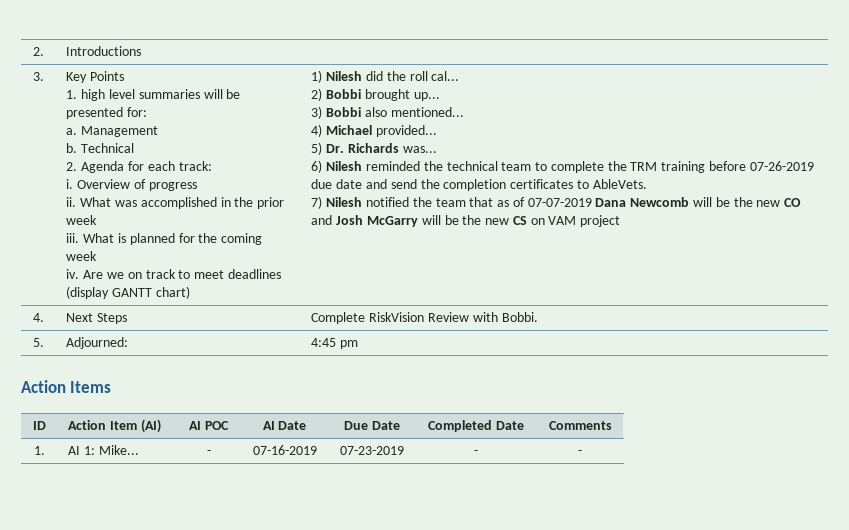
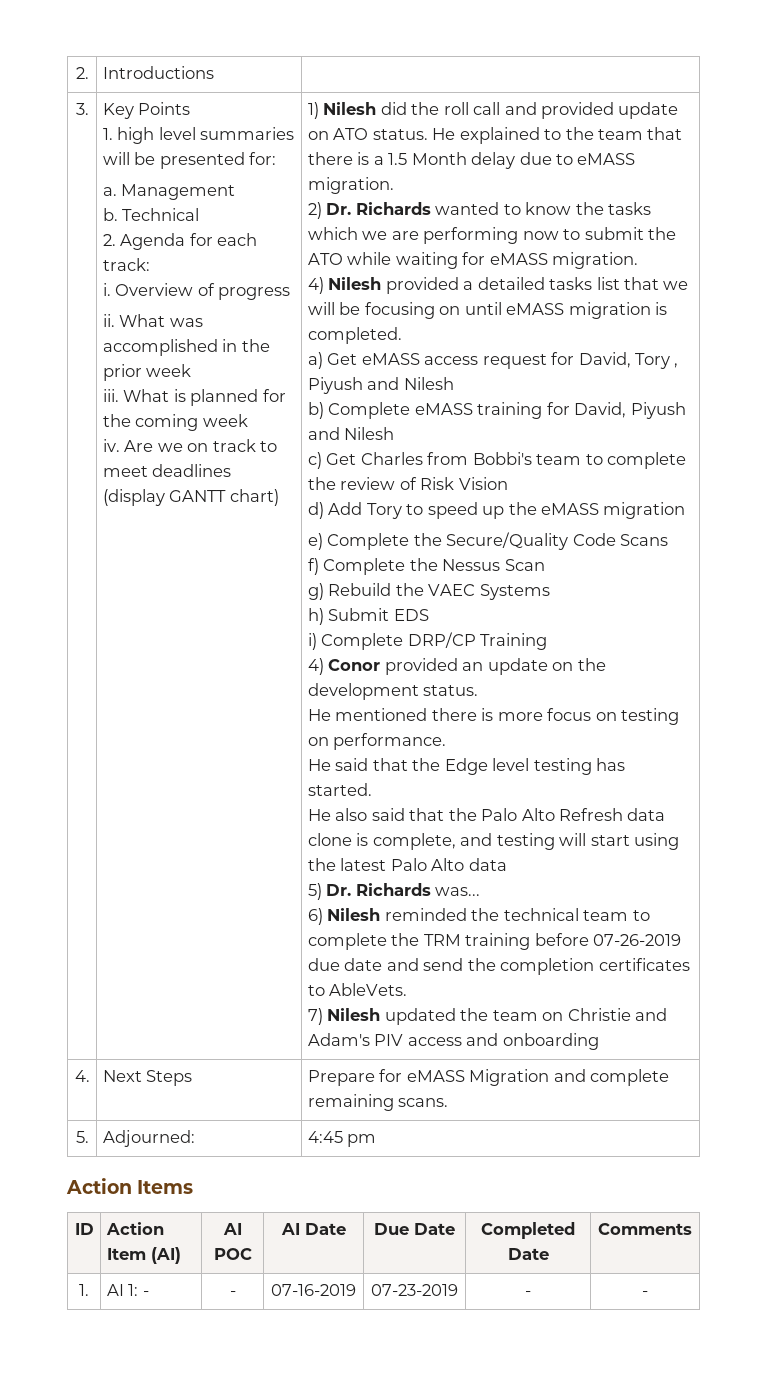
- 1) Nilesh did the roll cal...
- 2) Bobbi brought up...
- 3) Bobbi also mentioned...
- 4) Michael provided...
+ 1) Nilesh did the roll call and provided update on ATO status. He explained to the team that there is a 1.5 Month delay due to eMASS migration.
+ 2) Dr. Richards wanted to know the tasks which we are performing now to submit the ATO while waiting for eMASS migration.
+ 4) Nilesh provided a detailed tasks list that we will be focusing on until eMASS migration is completed.
+ a) Get eMASS access request for David, Tory , Piyush and Nilesh
+ b) Complete eMASS training for David, Piyush and Nilesh
+ c) Get Charles from Bobbi's team to complete the review of Risk Vision
+ d) Add Tory to speed up the eMASS migration
+ e) Complete the Secure/Quality Code Scans
+ f) Complete the Nessus Scan
+ g) Rebuild the VAEC Systems
+ h) Submit EDS
+ i) Complete DRP/CP Training
+ 4) Conor provided an update on the development status.
+ He mentioned there is more focus on testing on performance.
+ He said that the Edge level testing has started.
+ He also said that the Palo Alto Refresh data clone is complete, and testing will start using the latest Palo Alto data
- 7) Nilesh notified the team that as of 07-07-2019 Dana Newcomb will be the new CO and Josh McGarry will be the new CS on VAM project
- 4. | Next Steps | Complete RiskVision Review with Bobbi.
+ 7) Nilesh updated the team on Christie and Adam's PIV access and onboarding
+ 4. | Next Steps | Prepare for eMASS Migration and complete remaining scans.
- 1. | AI 1: Mike... | - | 07-16-2019 | 07-23-2019 | - | -
+ 1. | AI 1: - | - | 07-16-2019 | 07-23-2019 | - | -

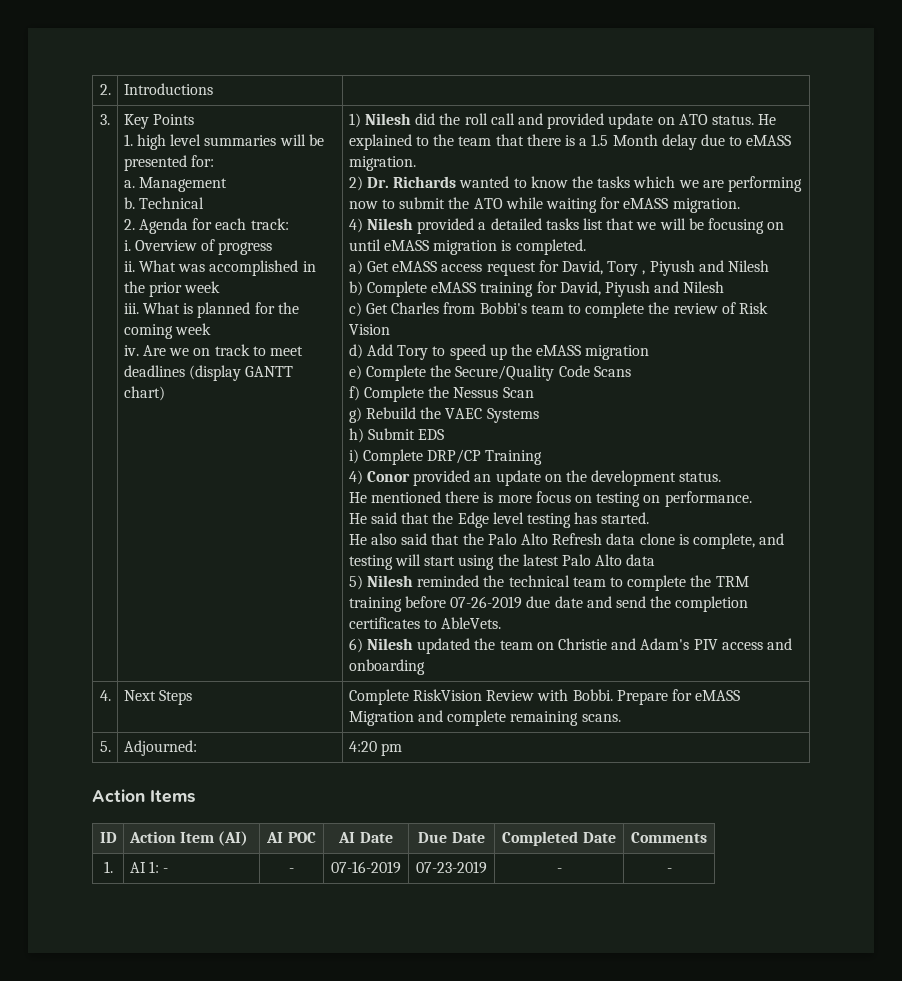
- 5) Dr. Richards was...
- 6) Nilesh reminded the technical team to complete the TRM training before 07-26-2019 due date and send the completion certificates to AbleVets.
+ 5) Nilesh reminded the technical team to complete the TRM training before 07-26-2019 due date and send the completion certificates to AbleVets.
- 7) Nilesh updated the team on Christie and Adam's PIV access and onboarding
+ 6) Nilesh updated the team on Christie and Adam's PIV access and onboarding
- 4. | Next Steps | Prepare for eMASS Migration and complete remaining scans.
+ 4. | Next Steps | Complete RiskVision Review with Bobbi. Prepare for eMASS Migration and complete remaining scans.
- 5. | Adjourned: | 4:45 pm
+ 5. | Adjourned: | 4:20 pm

